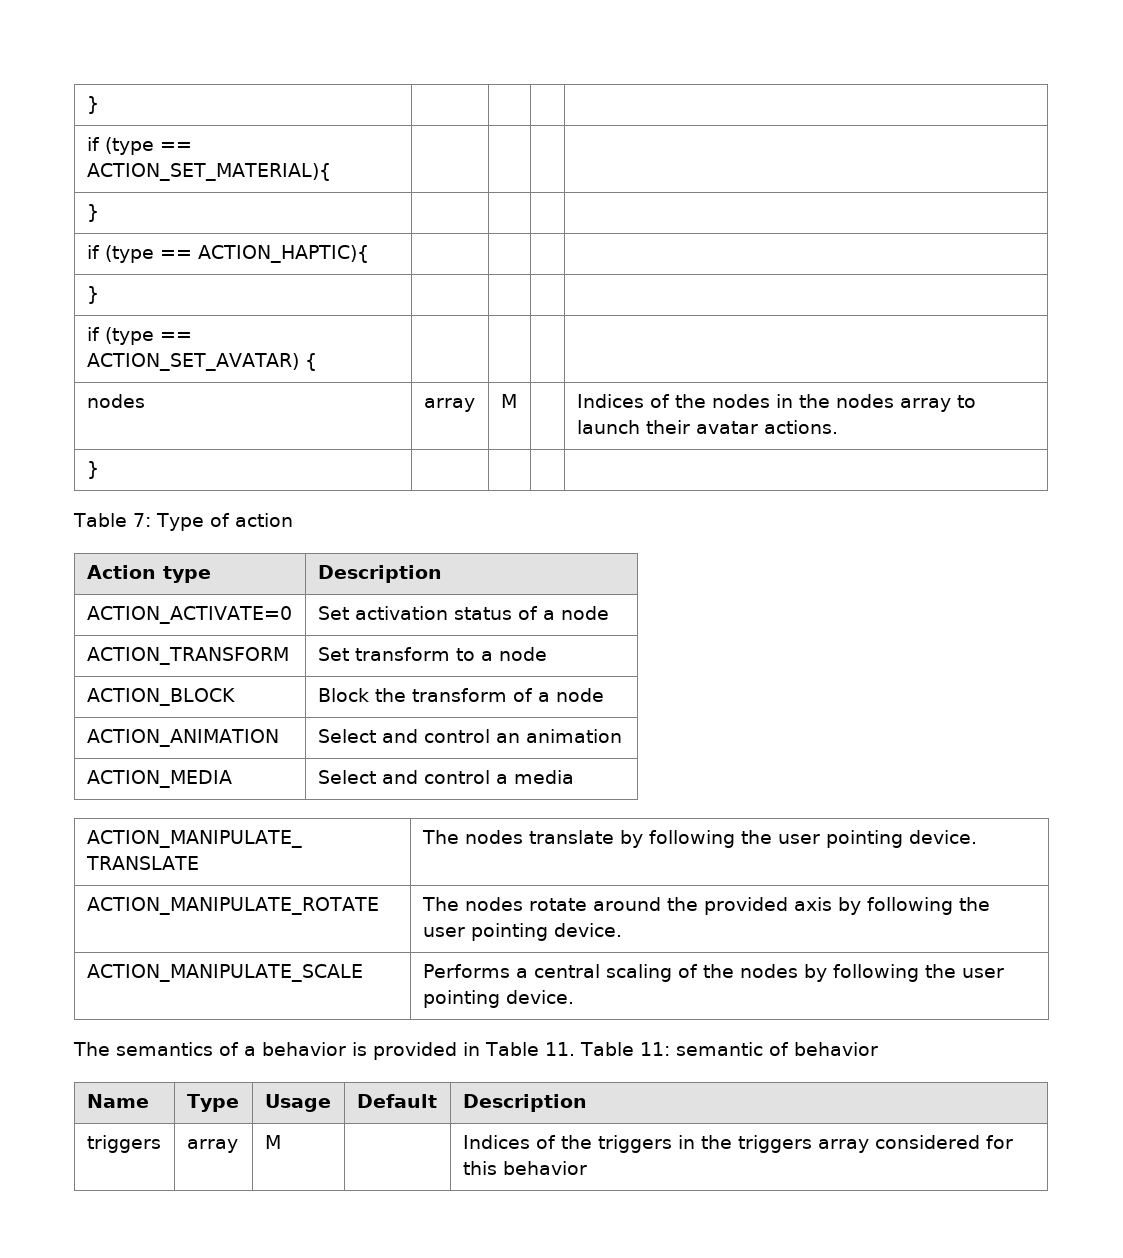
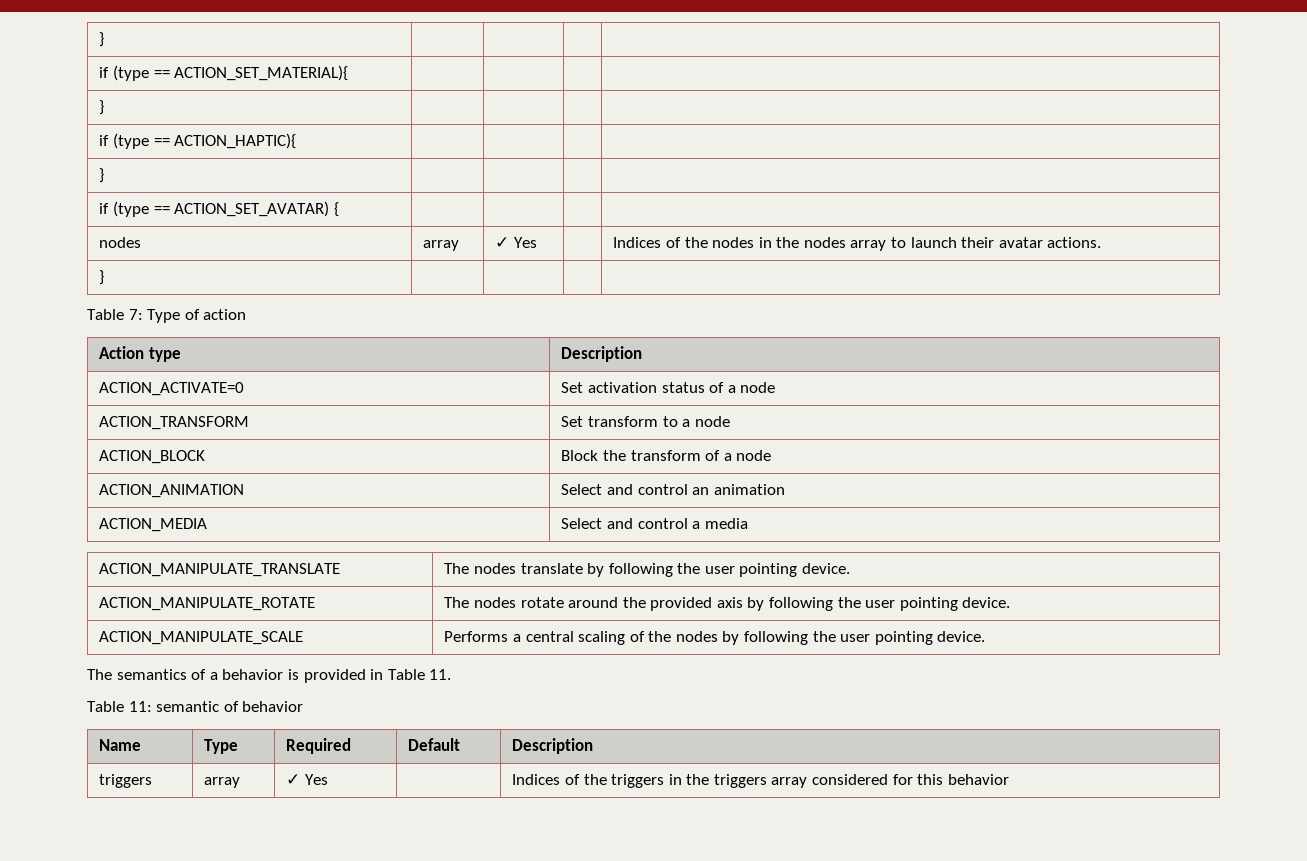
- nodes | array | M | | Indices of the nodes in the nodes array to launch their avatar actions.
+ nodes | array | ✓ Yes | | Indices of the nodes in the nodes array to launch their avatar actions.
- The semantics of a behavior is provided in Table 11. Table 11: semantic of behavior
+ The semantics of a behavior is provided in Table 11.
+ Table 11: semantic of behavior
- Name | Type | Usage | Default | Description
+ Name | Type | Required | Default | Description
- triggers | array | M | | Indices of the triggers in the triggers array considered for this behavior
+ triggers | array | ✓ Yes | | Indices of the triggers in the triggers array considered for this behavior

